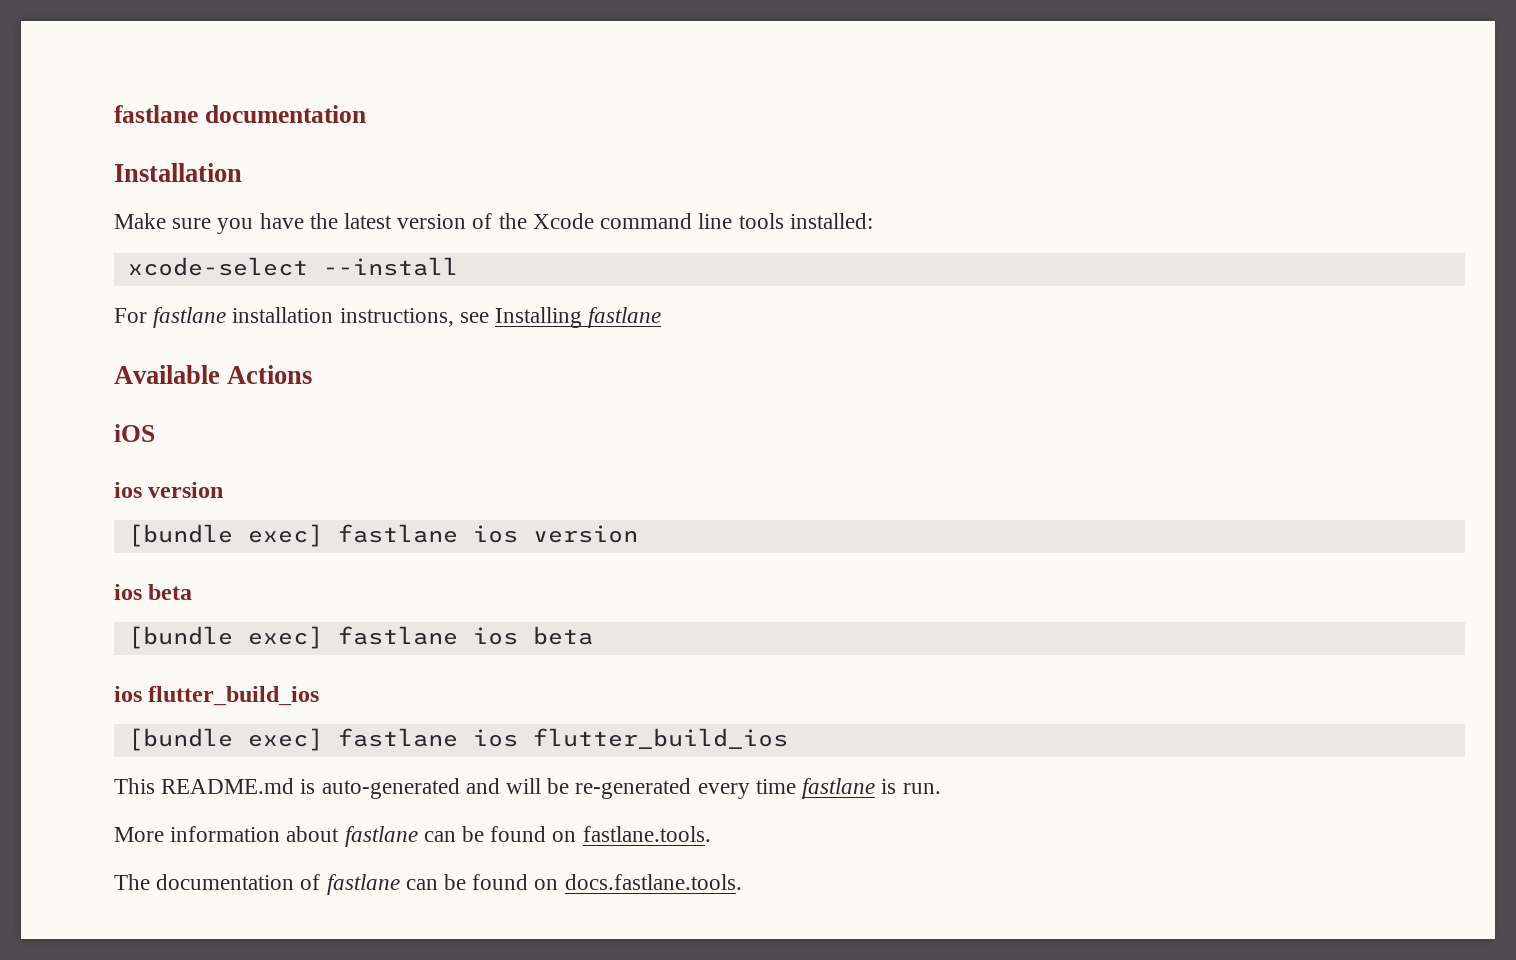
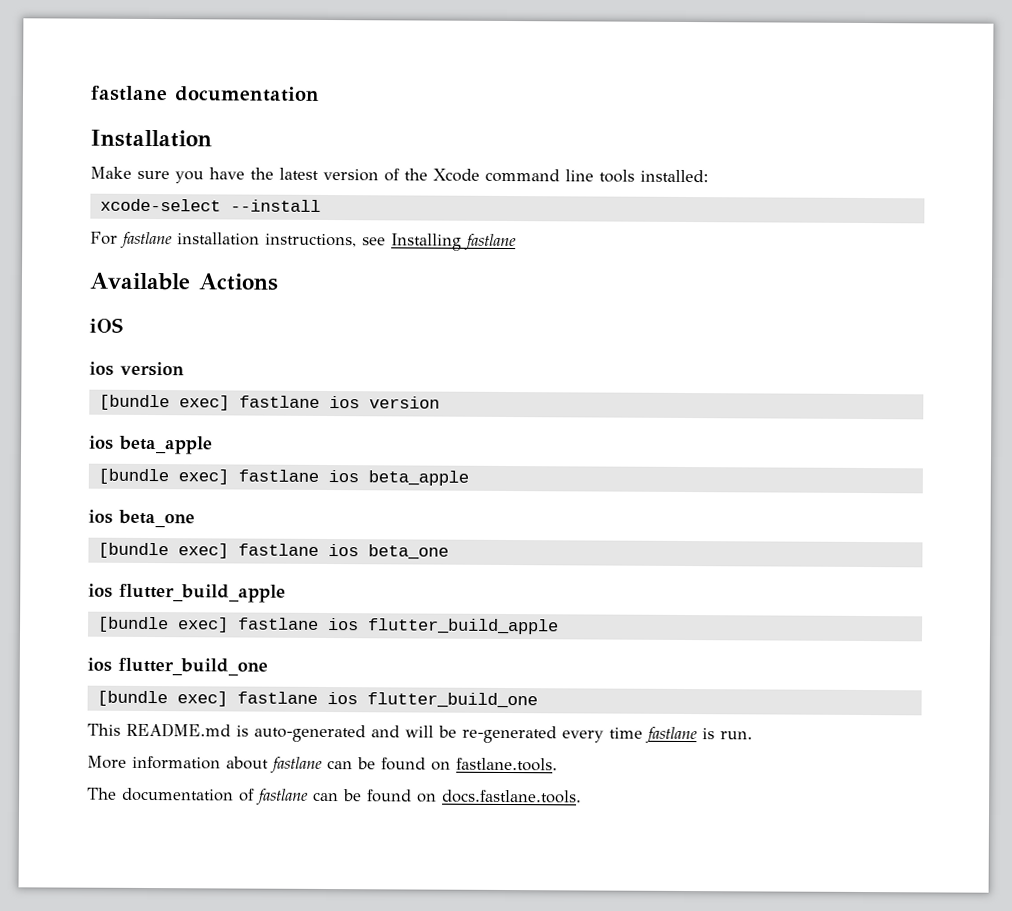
  [bundle exec] fastlane ios version
- ios beta
- [bundle exec] fastlane ios beta
- ios flutter_build_ios
- [bundle exec] fastlane ios flutter_build_ios
+ ios beta_apple
+ [bundle exec] fastlane ios beta_apple
+ ios beta_one
+ [bundle exec] fastlane ios beta_one
+ ios flutter_build_apple
+ [bundle exec] fastlane ios flutter_build_apple
+ ios flutter_build_one
+ [bundle exec] fastlane ios flutter_build_one

